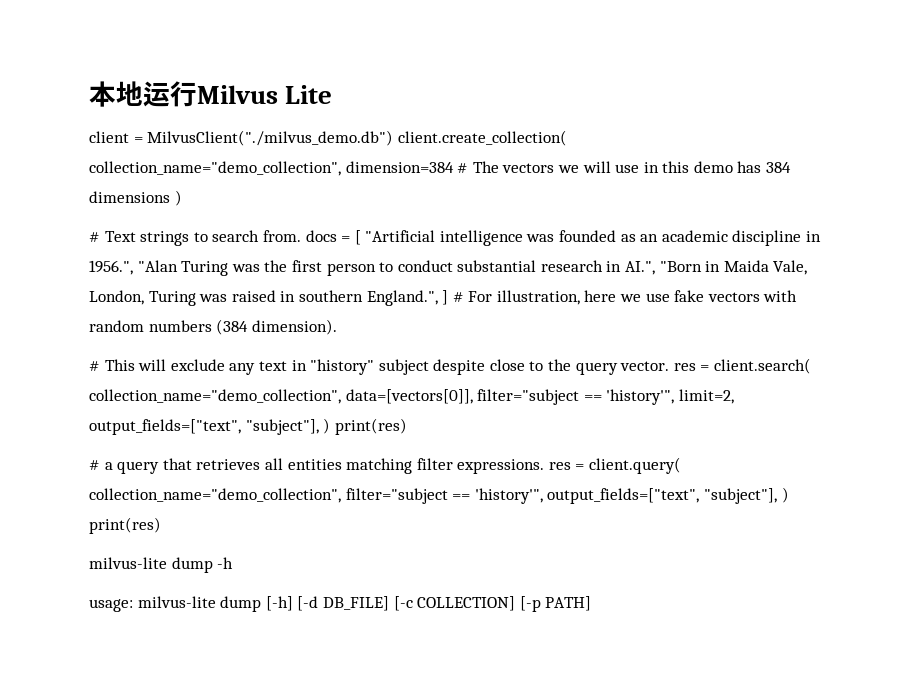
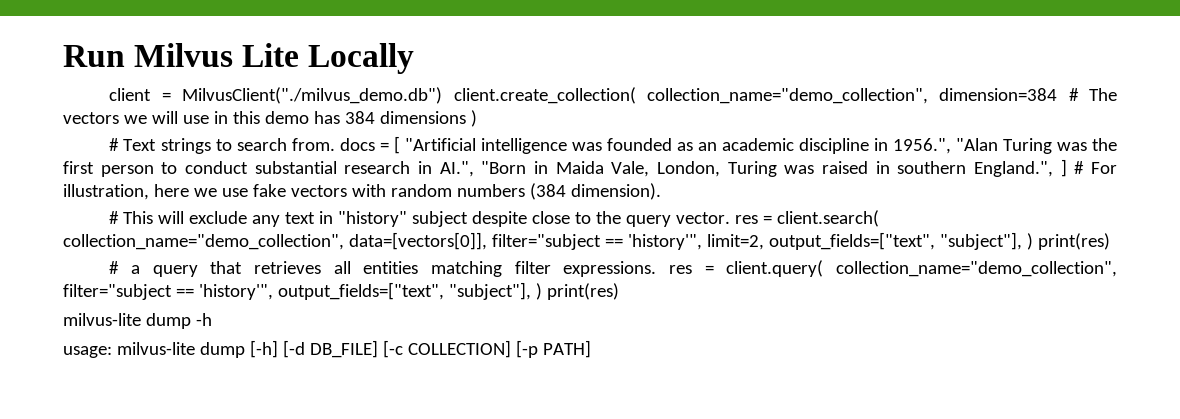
- 本地运行Milvus Lite
+ Run Milvus Lite Locally

